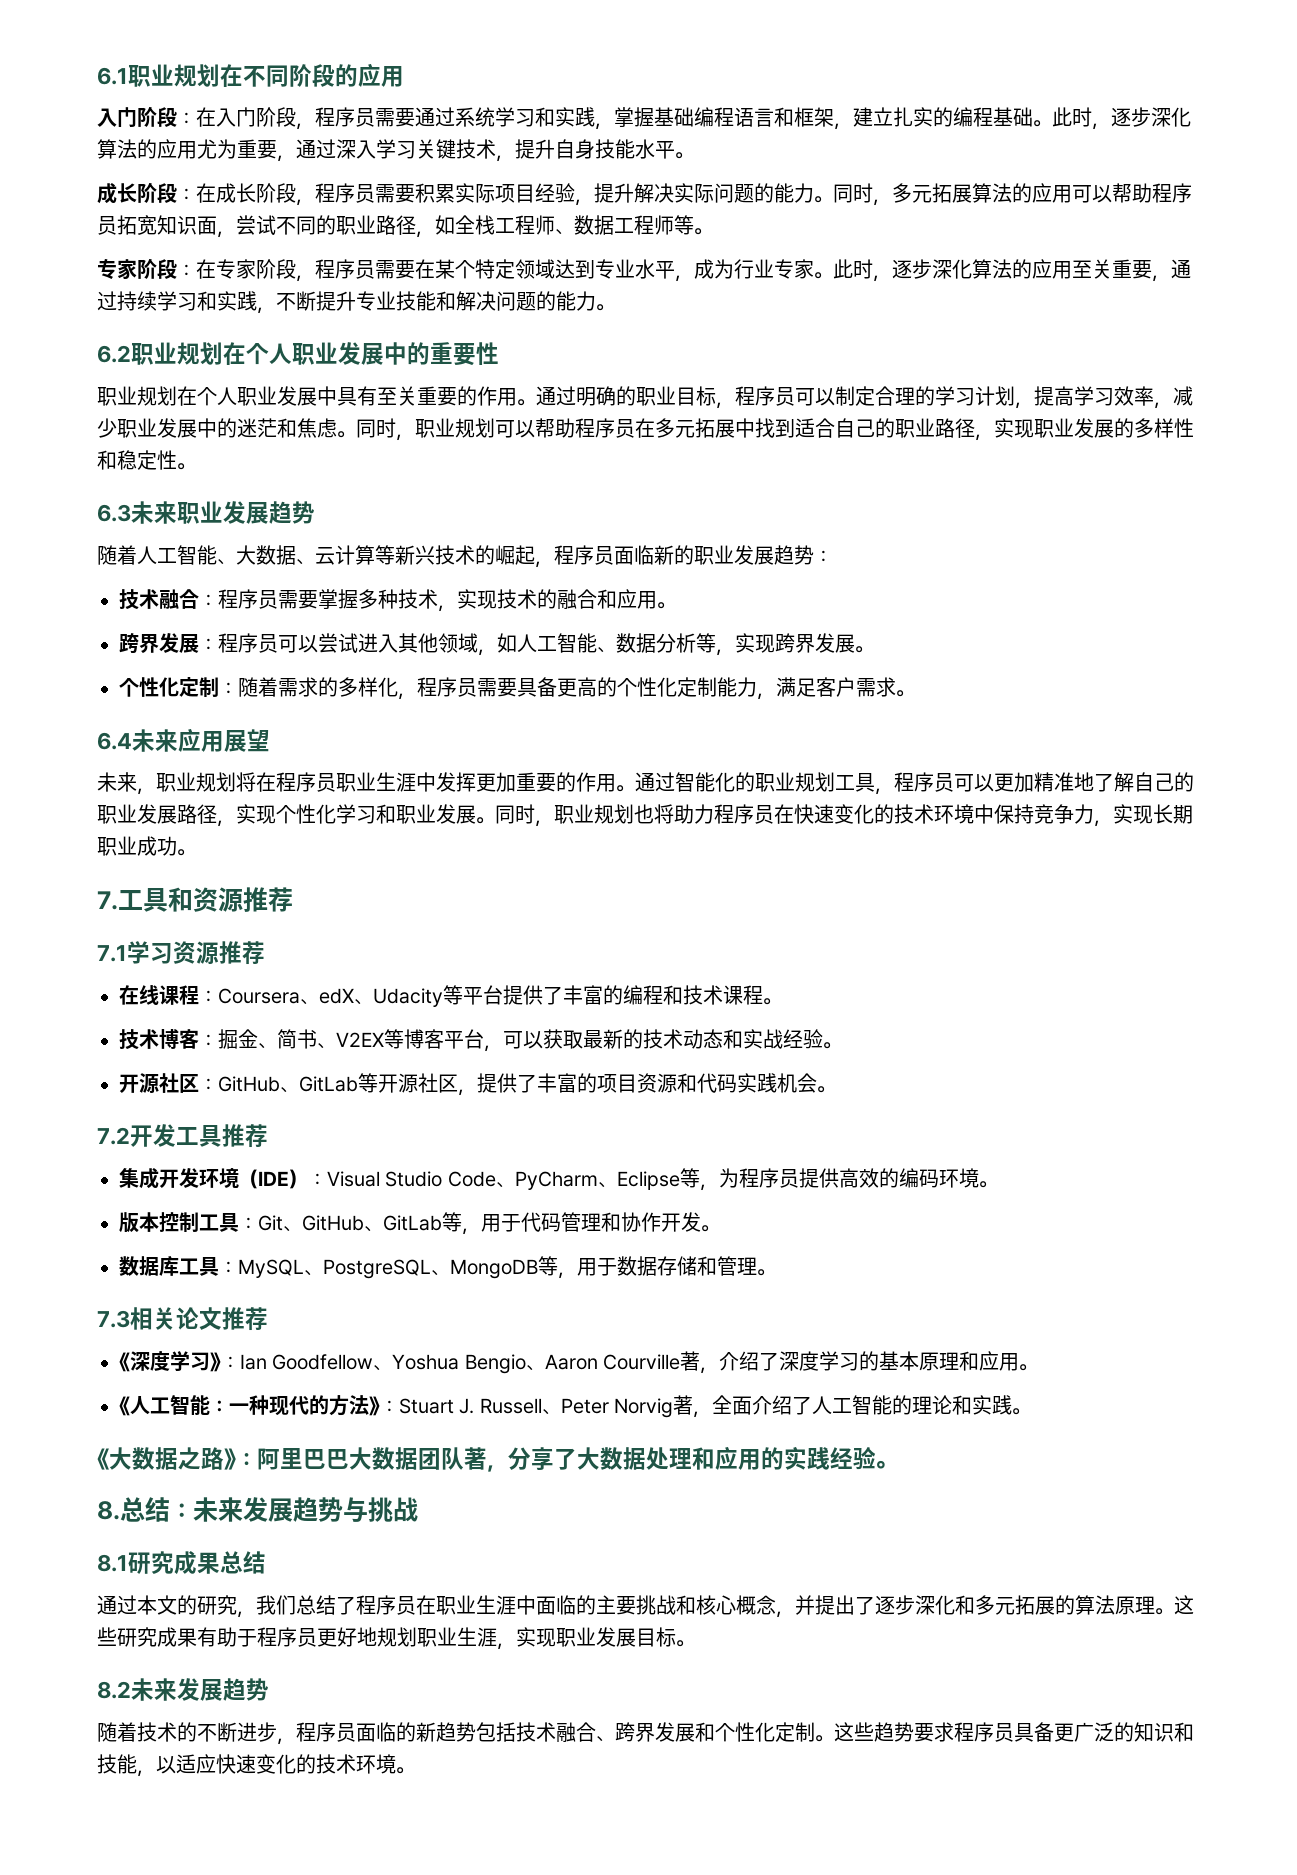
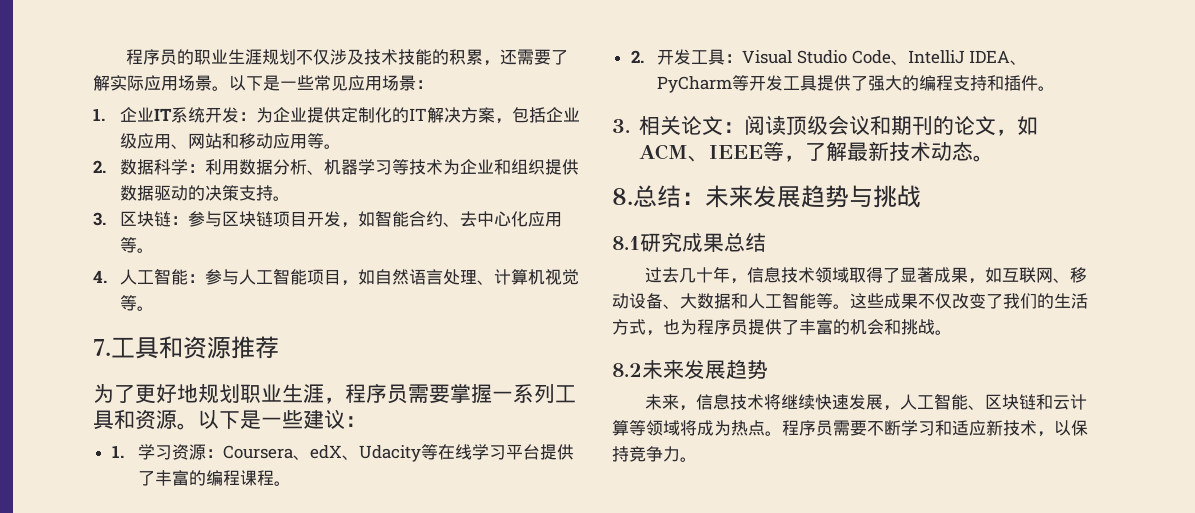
- 6.1职业规划在不同阶段的应用
- 入门阶段：在入门阶段，程序员需要通过系统学习和实践，掌握基础编程语言和框架，建立扎实的编程基础。此时，逐步深化算法的应用尤为重要，通过深入学习关键技术，提升自身技能水平。
- 成长阶段：在成长阶段，程序员需要积累实际项目经验，提升解决实际问题的能力。同时，多元拓展算法的应用可以帮助程序员拓宽知识面，尝试不同的职业路径，如全栈工程师、数据工程师等。
- 专家阶段：在专家阶段，程序员需要在某个特定领域达到专业水平，成为行业专家。此时，逐步深化算法的应用至关重要，通过持续学习和实践，不断提升专业技能和解决问题的能力。
- 6.2职业规划在个人职业发展中的重要性
- 职业规划在个人职业发展中具有至关重要的作用。通过明确的职业目标，程序员可以制定合理的学习计划，提高学习效率，减少职业发展中的迷茫和焦虑。同时，职业规划可以帮助程序员在多元拓展中找到适合自己的职业路径，实现职业发展的多样性和稳定性。
- 6.3未来职业发展趋势
- 随着人工智能、大数据、云计算等新兴技术的崛起，程序员面临新的职业发展趋势：
- 技术融合：程序员需要掌握多种技术，实现技术的融合和应用。
- 跨界发展：程序员可以尝试进入其他领域，如人工智能、数据分析等，实现跨界发展。
- 个性化定制：随着需求的多样化，程序员需要具备更高的个性化定制能力，满足客户需求。
- 6.4未来应用展望
- 未来，职业规划将在程序员职业生涯中发挥更加重要的作用。通过智能化的职业规划工具，程序员可以更加精准地了解自己的职业发展路径，实现个性化学习和职业发展。同时，职业规划也将助力程序员在快速变化的技术环境中保持竞争力，实现长期职业成功。
+ 程序员的职业生涯规划不仅涉及技术技能的积累，还需要了解实际应用场景。以下是一些常见应用场景：
+ 1.企业IT系统开发：为企业提供定制化的IT解决方案，包括企业级应用、网站和移动应用等。
+ 2.数据科学：利用数据分析、机器学习等技术为企业和组织提供数据驱动的决策支持。
+ 3.区块链：参与区块链项目开发，如智能合约、去中心化应用等。
+ 4.人工智能：参与人工智能项目，如自然语言处理、计算机视觉等。
- 7.1学习资源推荐
- 在线课程：Coursera、edX、Udacity等平台提供了丰富的编程和技术课程。
+ 为了更好地规划职业生涯，程序员需要掌握一系列工具和资源。以下是一些建议：
+ 1.学习资源：Coursera、edX、Udacity等在线学习平台提供了丰富的编程课程。
- 技术博客：掘金、简书、V2EX等博客平台，可以获取最新的技术动态和实战经验。
- 开源社区：GitHub、GitLab等开源社区，提供了丰富的项目资源和代码实践机会。
- 7.2开发工具推荐
- 集成开发环境（IDE）：Visual Studio Code、PyCharm、Eclipse等，为程序员提供高效的编码环境。
- 版本控制工具：Git、GitHub、GitLab等，用于代码管理和协作开发。
- 数据库工具：MySQL、PostgreSQL、MongoDB等，用于数据存储和管理。
- 7.3相关论文推荐
- 《深度学习》：Ian Goodfellow、Yoshua Bengio、Aaron Courville著，介绍了深度学习的基本原理和应用。
- 《人工智能：一种现代的方法》：Stuart J. Russell、Peter Norvig著，全面介绍了人工智能的理论和实践。
- 《大数据之路》：阿里巴巴大数据团队著，分享了大数据处理和应用的实践经验。
+ 2.开发工具：Visual Studio Code、IntelliJ IDEA、PyCharm等开发工具提供了强大的编程支持和插件。
+ 3.相关论文：阅读顶级会议和期刊的论文，如ACM、IEEE等，了解最新技术动态。
- 通过本文的研究，我们总结了程序员在职业生涯中面临的主要挑战和核心概念，并提出了逐步深化和多元拓展的算法原理。这些研究成果有助于程序员更好地规划职业生涯，实现职业发展目标。
+ 过去几十年，信息技术领域取得了显著成果，如互联网、移动设备、大数据和人工智能等。这些成果不仅改变了我们的生活方式，也为程序员提供了丰富的机会和挑战。
- 随着技术的不断进步，程序员面临的新趋势包括技术融合、跨界发展和个性化定制。这些趋势要求程序员具备更广泛的知识和技能，以适应快速变化的技术环境。
+ 未来，信息技术将继续快速发展，人工智能、区块链和云计算等领域将成为热点。程序员需要不断学习和适应新技术，以保持竞争力。

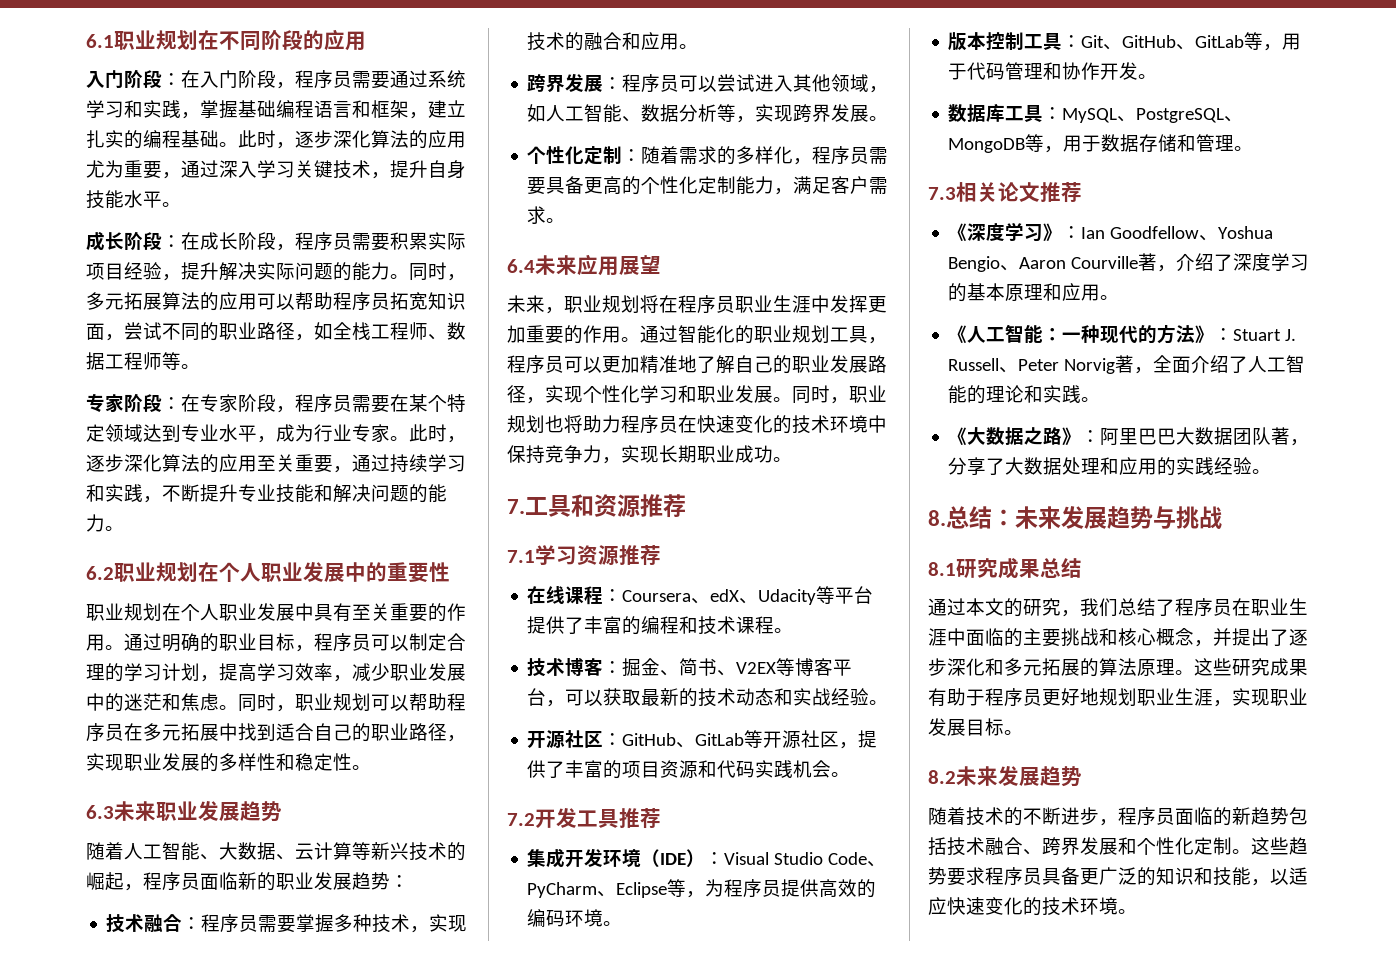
- 程序员的职业生涯规划不仅涉及技术技能的积累，还需要了解实际应用场景。以下是一些常见应用场景：
- 1.企业IT系统开发：为企业提供定制化的IT解决方案，包括企业级应用、网站和移动应用等。
- 2.数据科学：利用数据分析、机器学习等技术为企业和组织提供数据驱动的决策支持。
- 3.区块链：参与区块链项目开发，如智能合约、去中心化应用等。
- 4.人工智能：参与人工智能项目，如自然语言处理、计算机视觉等。
+ 6.1职业规划在不同阶段的应用
+ 入门阶段：在入门阶段，程序员需要通过系统学习和实践，掌握基础编程语言和框架，建立扎实的编程基础。此时，逐步深化算法的应用尤为重要，通过深入学习关键技术，提升自身技能水平。
+ 成长阶段：在成长阶段，程序员需要积累实际项目经验，提升解决实际问题的能力。同时，多元拓展算法的应用可以帮助程序员拓宽知识面，尝试不同的职业路径，如全栈工程师、数据工程师等。
+ 专家阶段：在专家阶段，程序员需要在某个特定领域达到专业水平，成为行业专家。此时，逐步深化算法的应用至关重要，通过持续学习和实践，不断提升专业技能和解决问题的能力。
+ 6.2职业规划在个人职业发展中的重要性
+ 职业规划在个人职业发展中具有至关重要的作用。通过明确的职业目标，程序员可以制定合理的学习计划，提高学习效率，减少职业发展中的迷茫和焦虑。同时，职业规划可以帮助程序员在多元拓展中找到适合自己的职业路径，实现职业发展的多样性和稳定性。
+ 6.3未来职业发展趋势
+ 随着人工智能、大数据、云计算等新兴技术的崛起，程序员面临新的职业发展趋势：
+ 技术融合：程序员需要掌握多种技术，实现技术的融合和应用。
+ 跨界发展：程序员可以尝试进入其他领域，如人工智能、数据分析等，实现跨界发展。
+ 个性化定制：随着需求的多样化，程序员需要具备更高的个性化定制能力，满足客户需求。
+ 6.4未来应用展望
+ 未来，职业规划将在程序员职业生涯中发挥更加重要的作用。通过智能化的职业规划工具，程序员可以更加精准地了解自己的职业发展路径，实现个性化学习和职业发展。同时，职业规划也将助力程序员在快速变化的技术环境中保持竞争力，实现长期职业成功。
- 为了更好地规划职业生涯，程序员需要掌握一系列工具和资源。以下是一些建议：
- 1.学习资源：Coursera、edX、Udacity等在线学习平台提供了丰富的编程课程。
+ 7.1学习资源推荐
+ 在线课程：Coursera、edX、Udacity等平台提供了丰富的编程和技术课程。
- 2.开发工具：Visual Studio Code、IntelliJ IDEA、PyCharm等开发工具提供了强大的编程支持和插件。
- 3.相关论文：阅读顶级会议和期刊的论文，如ACM、IEEE等，了解最新技术动态。
+ 技术博客：掘金、简书、V2EX等博客平台，可以获取最新的技术动态和实战经验。
+ 开源社区：GitHub、GitLab等开源社区，提供了丰富的项目资源和代码实践机会。
+ 7.2开发工具推荐
+ 集成开发环境（IDE）：Visual Studio Code、PyCharm、Eclipse等，为程序员提供高效的编码环境。
+ 版本控制工具：Git、GitHub、GitLab等，用于代码管理和协作开发。
+ 数据库工具：MySQL、PostgreSQL、MongoDB等，用于数据存储和管理。
+ 7.3相关论文推荐
+ 《深度学习》：Ian Goodfellow、Yoshua Bengio、Aaron Courville著，介绍了深度学习的基本原理和应用。
+ 《人工智能：一种现代的方法》：Stuart J. Russell、Peter Norvig著，全面介绍了人工智能的理论和实践。
+ 《大数据之路》：阿里巴巴大数据团队著，分享了大数据处理和应用的实践经验。
- 过去几十年，信息技术领域取得了显著成果，如互联网、移动设备、大数据和人工智能等。这些成果不仅改变了我们的生活方式，也为程序员提供了丰富的机会和挑战。
+ 通过本文的研究，我们总结了程序员在职业生涯中面临的主要挑战和核心概念，并提出了逐步深化和多元拓展的算法原理。这些研究成果有助于程序员更好地规划职业生涯，实现职业发展目标。
- 未来，信息技术将继续快速发展，人工智能、区块链和云计算等领域将成为热点。程序员需要不断学习和适应新技术，以保持竞争力。
+ 随着技术的不断进步，程序员面临的新趋势包括技术融合、跨界发展和个性化定制。这些趋势要求程序员具备更广泛的知识和技能，以适应快速变化的技术环境。

